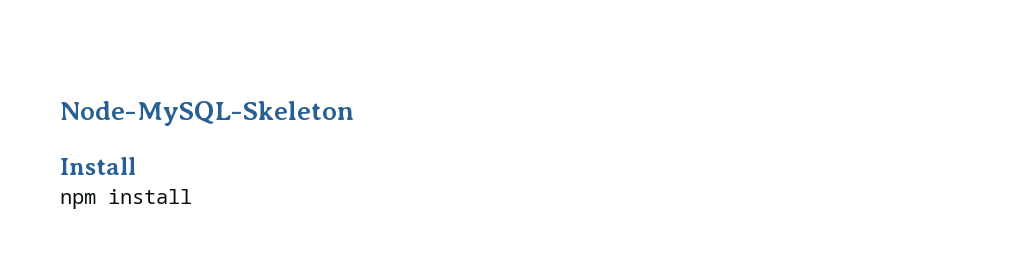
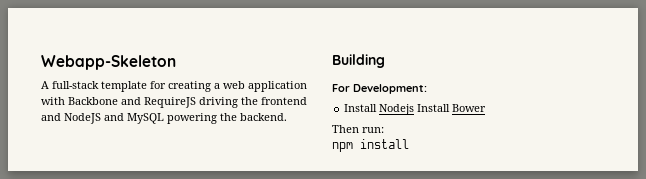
- Node-MySQL-Skeleton
- Install
+ Webapp-Skeleton
+ A full-stack template for creating a web application with Backbone and RequireJS driving the frontend and NodeJS and MySQL powering the backend.
+ Building
+ For Development:
+ Install Nodejs Install Bower
+ Then run:

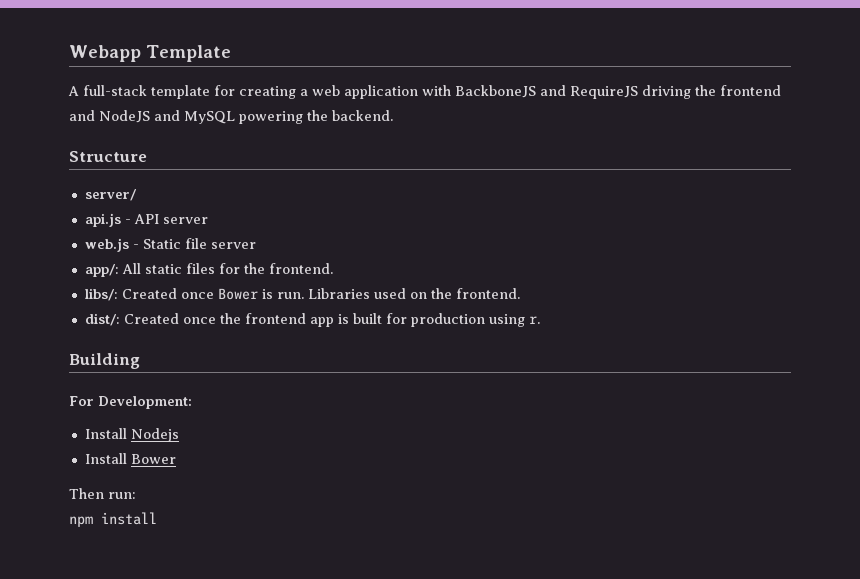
- Webapp-Skeleton
+ Webapp Template
- A full-stack template for creating a web application with Backbone and RequireJS driving the frontend and NodeJS and MySQL powering the backend.
+ A full-stack template for creating a web application with BackboneJS and RequireJS driving the frontend and NodeJS and MySQL powering the backend.
+ Structure
+ server/
+ api.js - API server
+ web.js - Static file server
+ app/: All static files for the frontend.
+ libs/: Created once Bower is run. Libraries used on the frontend.
+ dist/: Created once the frontend app is built for production using r.
- Install Nodejs Install Bower
+ Install Nodejs
+ Install Bower

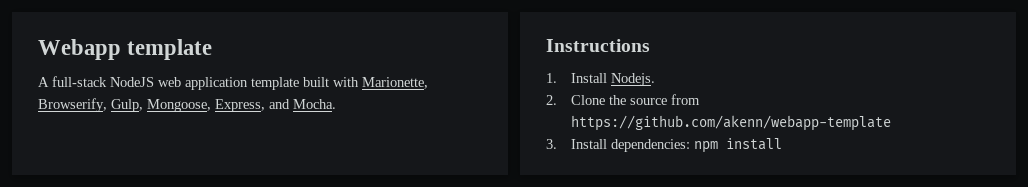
- Webapp Template
+ Webapp template
- A full-stack template for creating a web application with BackboneJS and RequireJS driving the frontend and NodeJS and MySQL powering the backend.
- Structure
- server/
- api.js - API server
- web.js - Static file server
- app/: All static files for the frontend.
- libs/: Created once Bower is run. Libraries used on the frontend.
- dist/: Created once the frontend app is built for production using r.
- Building
- For Development:
- Install Nodejs
- Install Bower
- Then run:
- npm install
+ A full-stack NodeJS web application template built with Marionette, Browserify, Gulp, Mongoose, Express, and Mocha.
+ Instructions
+ 1. Install Nodejs.
+ 2. Clone the source from https://github.com/akenn/webapp-template
+ 3. Install dependencies: npm install

